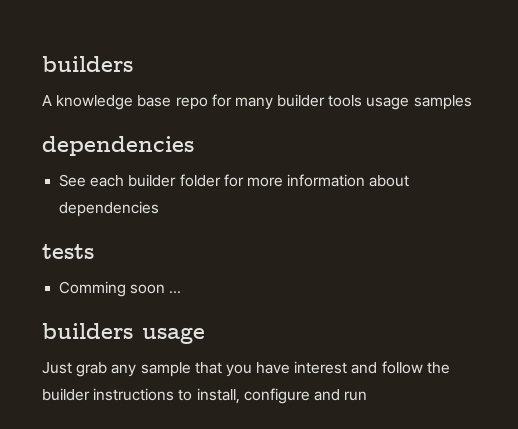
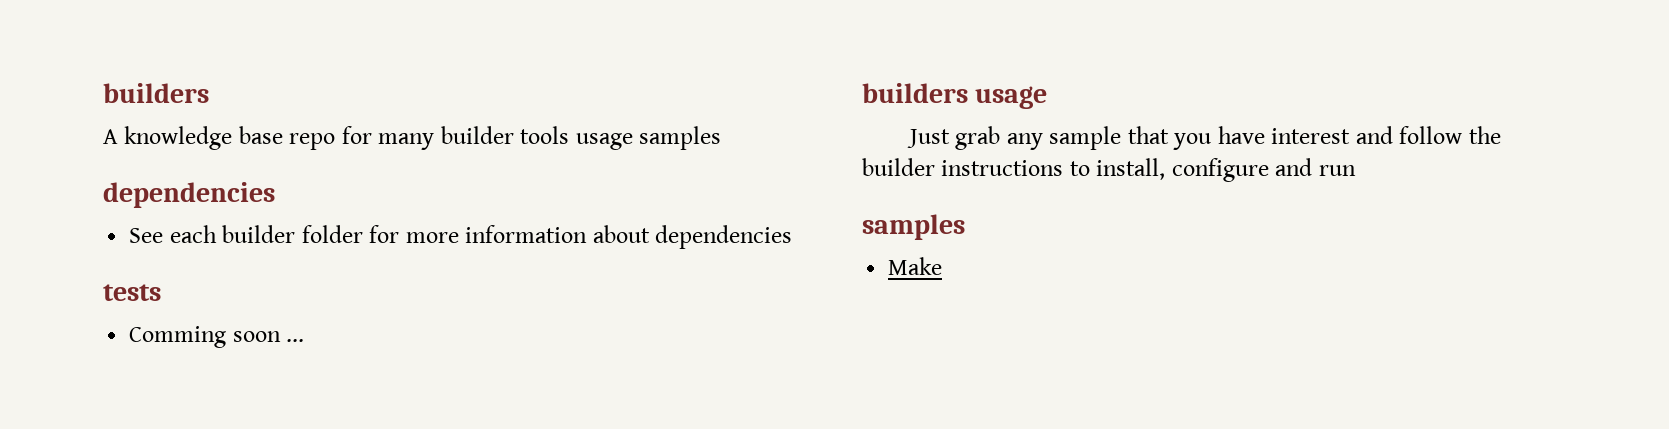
  Just grab any sample that you have interest and follow the builder instructions to install, configure and run
+ samples
+ Make

